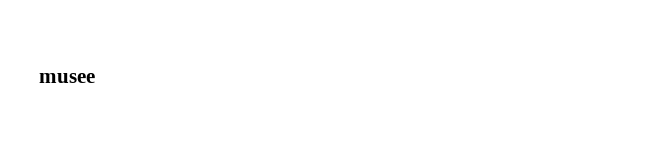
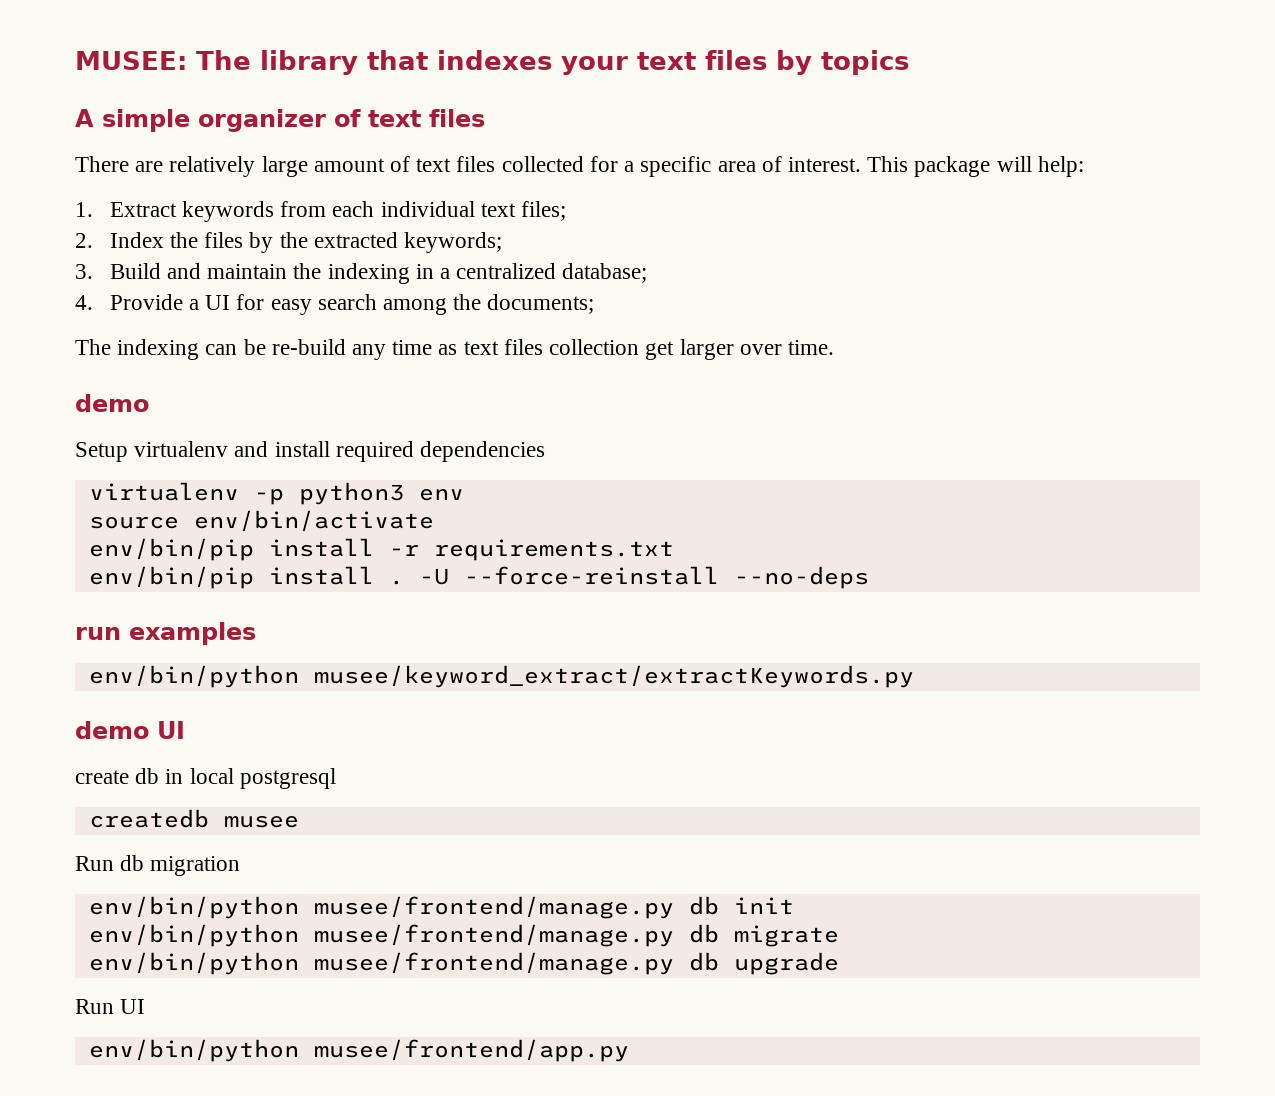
- musee
+ MUSEE: The library that indexes your text files by topics
+ A simple organizer of text files
+ There are relatively large amount of text files collected for a specific area of interest. This package will help:
+ 1. Extract keywords from each individual text files;
+ 2. Index the files by the extracted keywords;
+ 3. Build and maintain the indexing in a centralized database;
+ 4. Provide a UI for easy search among the documents;
+ The indexing can be re-build any time as text files collection get larger over time.
+ demo
+ Setup virtualenv and install required dependencies
+ virtualenv -p python3 env
+ source env/bin/activate
+ env/bin/pip install -r requirements.txt
+ env/bin/pip install . -U --force-reinstall --no-deps
+ run examples
+ env/bin/python musee/keyword_extract/extractKeywords.py
+ demo UI
+ create db in local postgresql
+ createdb musee
+ Run db migration
+ env/bin/python musee/frontend/manage.py db init
+ env/bin/python musee/frontend/manage.py db migrate
+ env/bin/python musee/frontend/manage.py db upgrade
+ Run UI
+ env/bin/python musee/frontend/app.py

